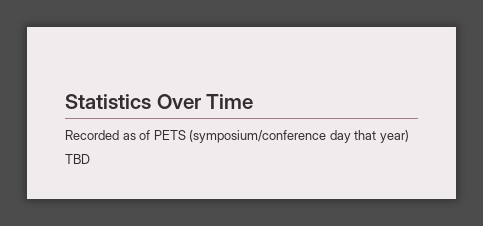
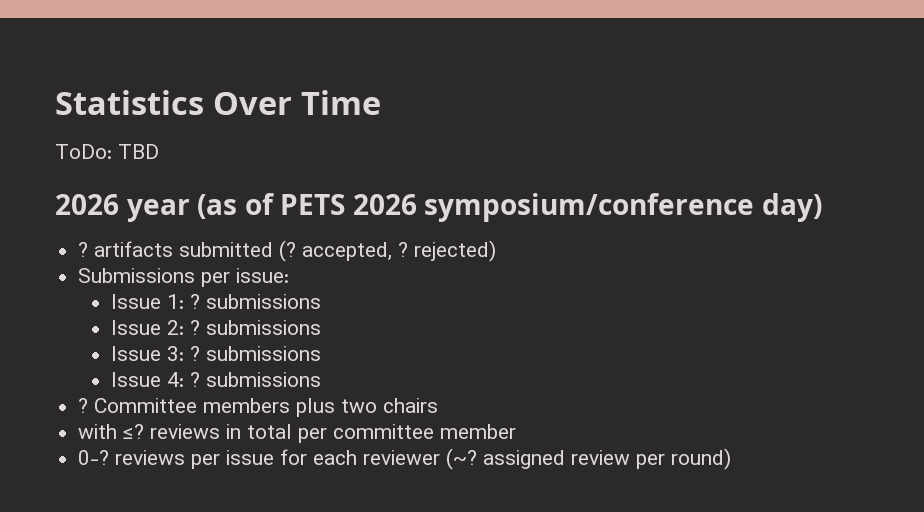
- Recorded as of PETS (symposium/conference day that year)
- TBD
+ ToDo: TBD
+ 2026 year (as of PETS 2026 symposium/conference day)
+ ? artifacts submitted (? accepted, ? rejected)
+ Submissions per issue:
+ Issue 1: ? submissions
+ Issue 2: ? submissions
+ Issue 3: ? submissions
+ Issue 4: ? submissions
+ ? Committee members plus two chairs
+ with ≤? reviews in total per committee member
+ 0-? reviews per issue for each reviewer (~? assigned review per round)

